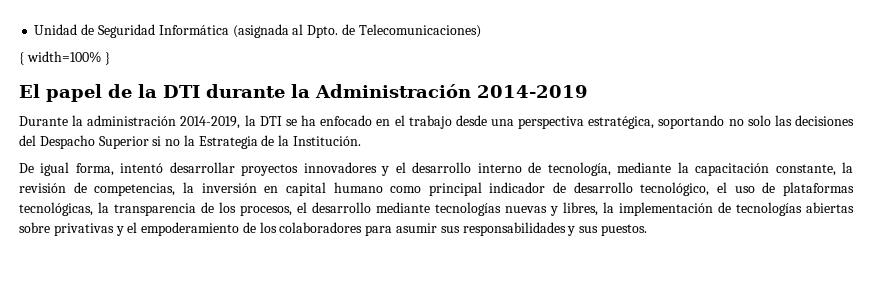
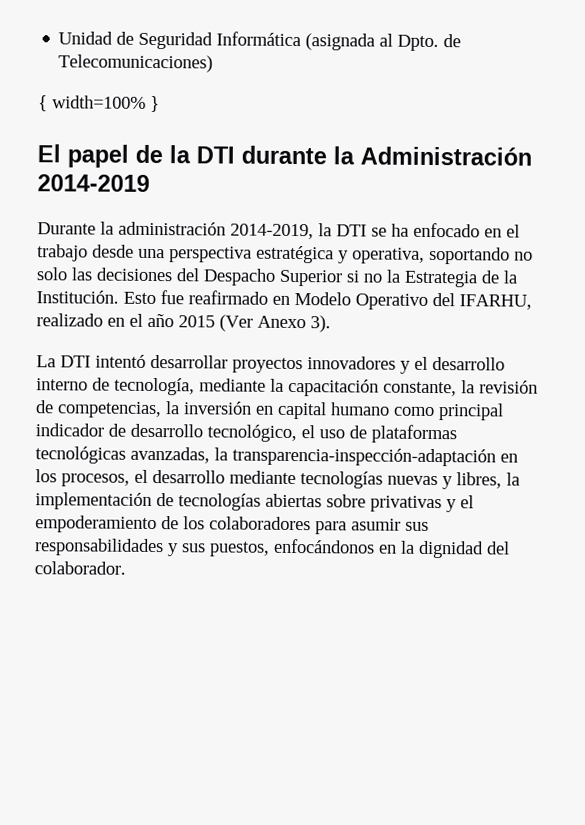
- Durante la administración 2014-2019, la DTI se ha enfocado en el trabajo desde una perspectiva estratégica, soportando no solo las decisiones del Despacho Superior si no la Estrategia de la Institución.
- De igual forma, intentó desarrollar proyectos innovadores y el desarrollo interno de tecnología, mediante la capacitación constante, la revisión de competencias, la inversión en capital humano como principal indicador de desarrollo tecnológico, el uso de plataformas tecnológicas, la transparencia de los procesos, el desarrollo mediante tecnologías nuevas y libres, la implementación de tecnologías abiertas sobre privativas y el empoderamiento de los colaboradores para asumir sus responsabilidades y sus puestos.
+ Durante la administración 2014-2019, la DTI se ha enfocado en el trabajo desde una perspectiva estratégica y operativa, soportando no solo las decisiones del Despacho Superior si no la Estrategia de la Institución. Esto fue reafirmado en Modelo Operativo del IFARHU, realizado en el año 2015 (Ver Anexo 3).
+ La DTI intentó desarrollar proyectos innovadores y el desarrollo interno de tecnología, mediante la capacitación constante, la revisión de competencias, la inversión en capital humano como principal indicador de desarrollo tecnológico, el uso de plataformas tecnológicas avanzadas, la transparencia-inspección-adaptación en los procesos, el desarrollo mediante tecnologías nuevas y libres, la implementación de tecnologías abiertas sobre privativas y el empoderamiento de los colaboradores para asumir sus responsabilidades y sus puestos, enfocándonos en la dignidad del colaborador.

